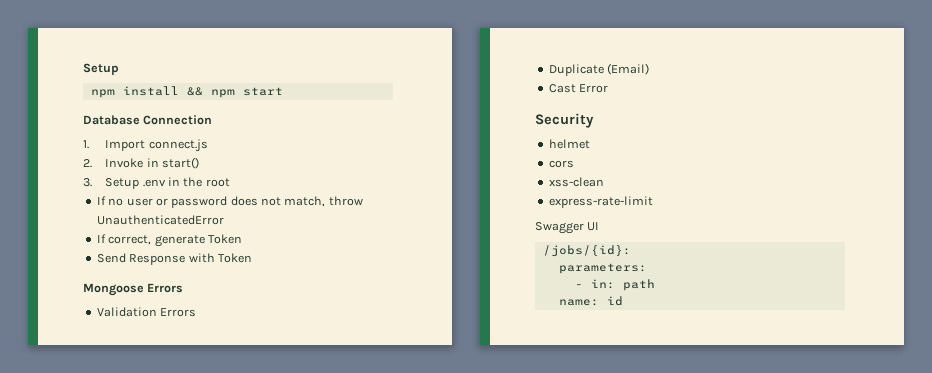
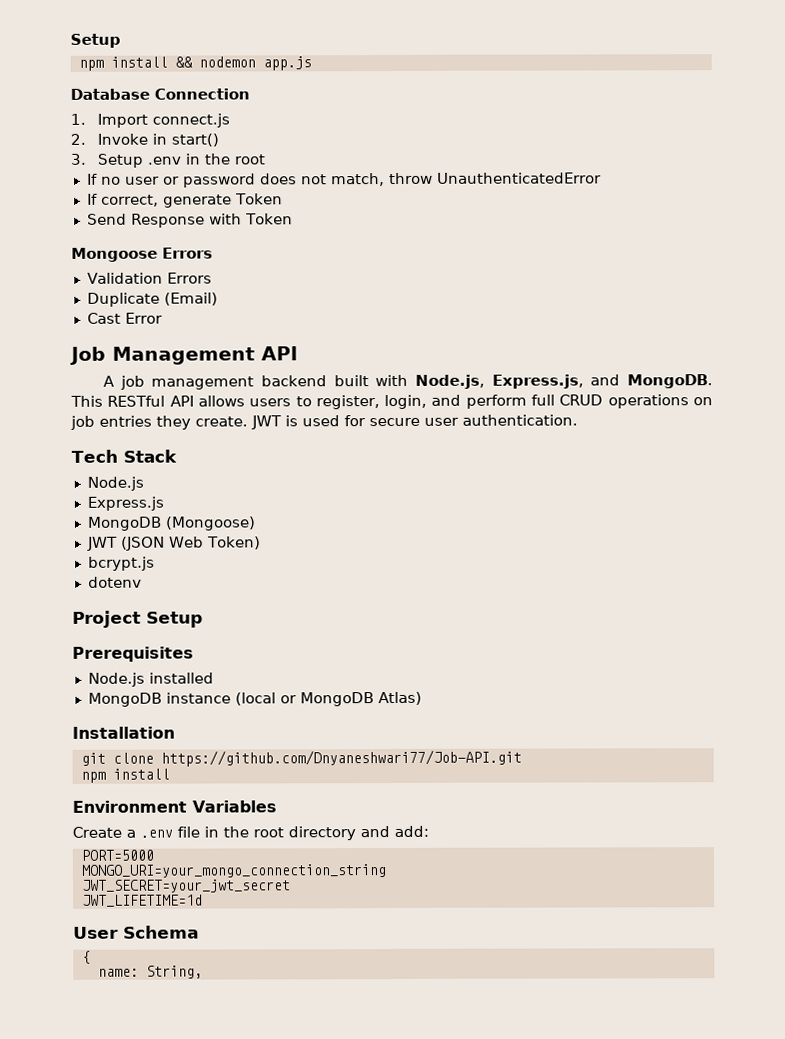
- npm install && npm start
+ npm install && nodemon app.js
- Security
- helmet
- cors
- xss-clean
- express-rate-limit
- Swagger UI
- /jobs/{id}:
- parameters:
- - in: path
+ Job Management API
+ A job management backend built with Node.js, Express.js, and MongoDB. This RESTful API allows users to register, login, and perform full CRUD operations on job entries they create. JWT is used for secure user authentication.
+ Tech Stack
+ Node.js
+ Express.js
+ MongoDB (Mongoose)
+ JWT (JSON Web Token)
+ bcrypt.js
+ dotenv
+ Project Setup
+ Prerequisites
+ Node.js installed
+ MongoDB instance (local or MongoDB Atlas)
+ Installation
+ git clone https://github.com/Dnyaneshwari77/Job-API.git
+ npm install
+ Environment Variables
+ Create a .env file in the root directory and add:
+ PORT=5000
+ MONGO_URI=your_mongo_connection_string
+ JWT_SECRET=your_jwt_secret
+ JWT_LIFETIME=1d
+ User Schema
+ {
- name: id
+ name: String,

